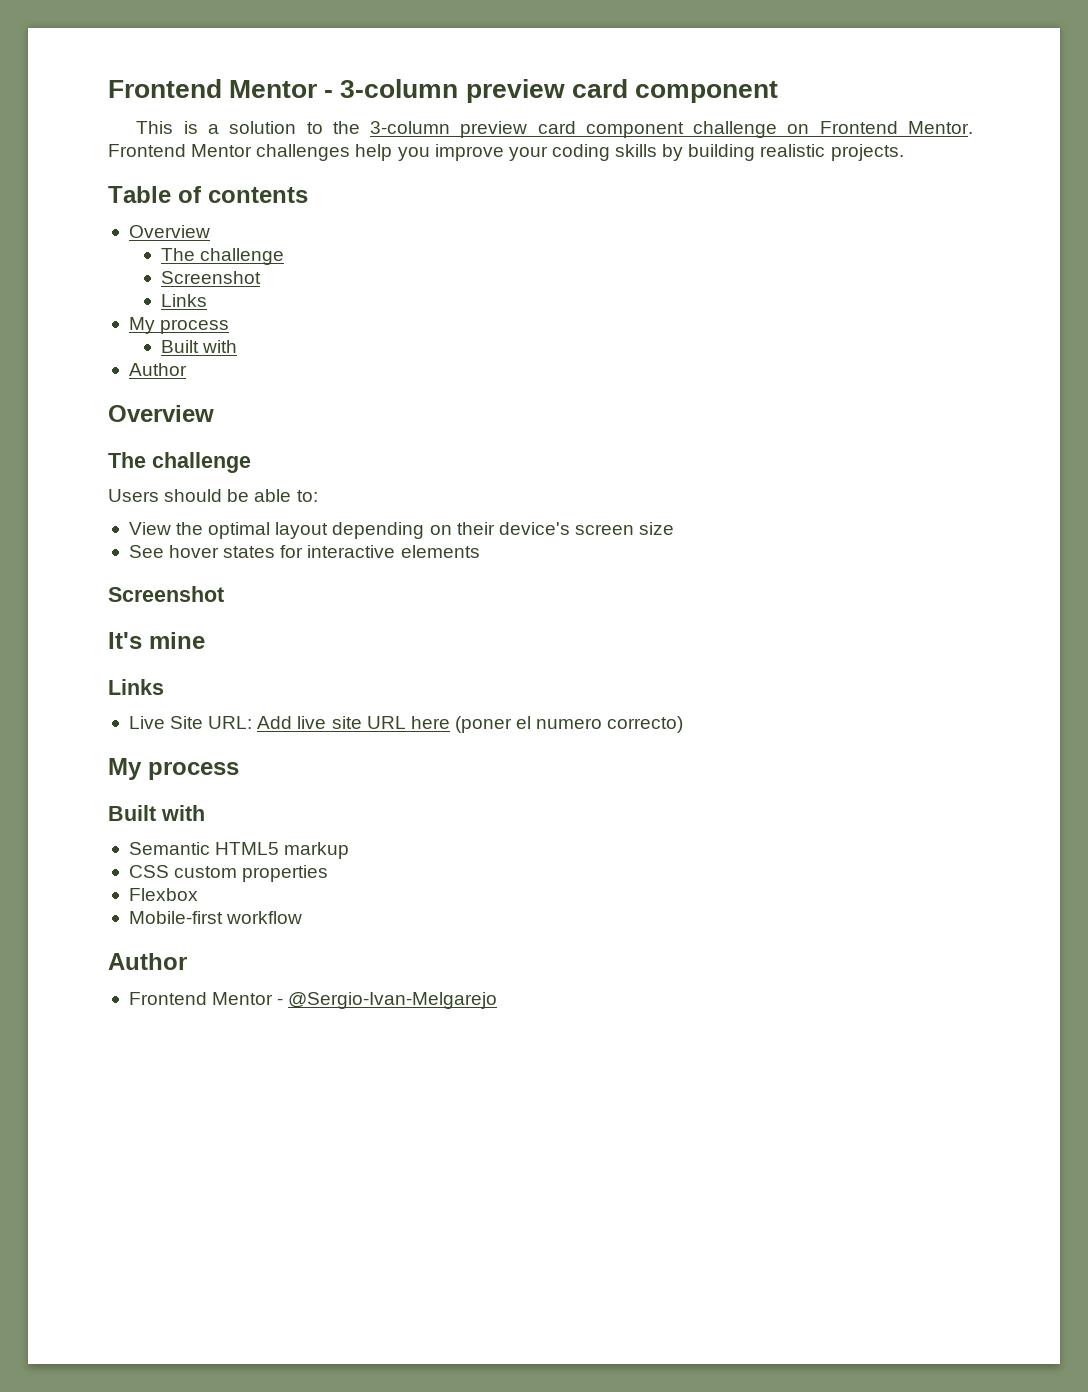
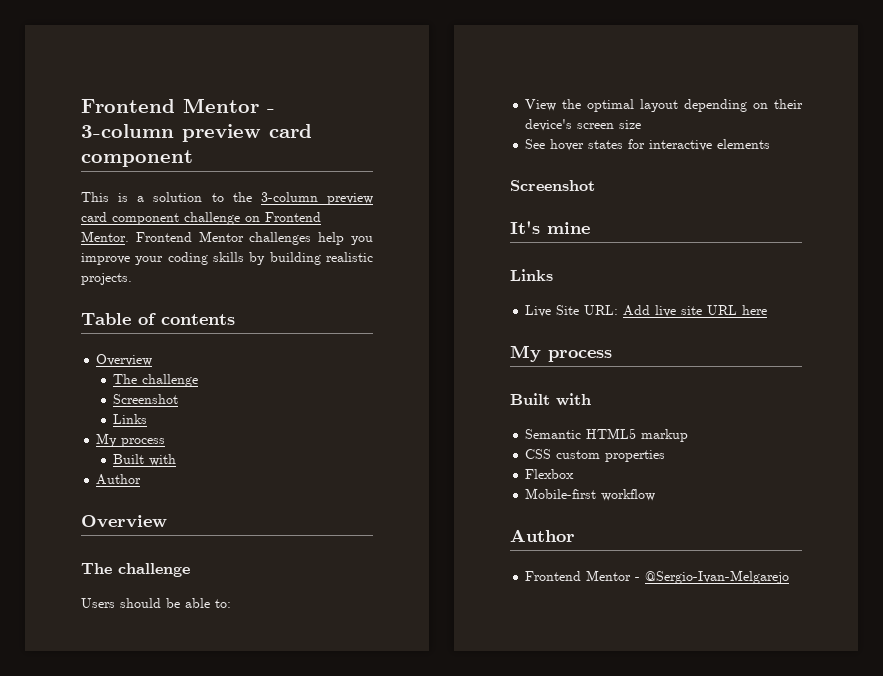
- Live Site URL: Add live site URL here (poner el numero correcto)
+ Live Site URL: Add live site URL here

